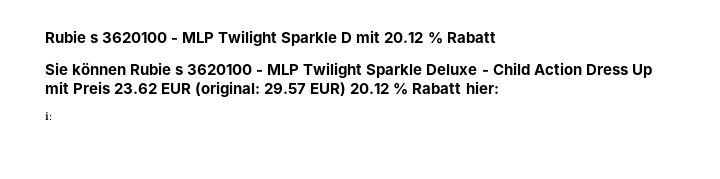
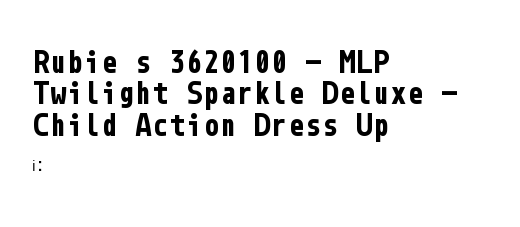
- Rubie s 3620100 - MLP Twilight Sparkle D mit 20.12 % Rabatt
- Sie können Rubie s 3620100 - MLP Twilight Sparkle Deluxe - Child Action Dress Up mit Preis 23.62 EUR (original: 29.57 EUR) 20.12 % Rabatt hier:
+ Rubie s 3620100 - MLP Twilight Sparkle Deluxe - Child Action Dress Up

